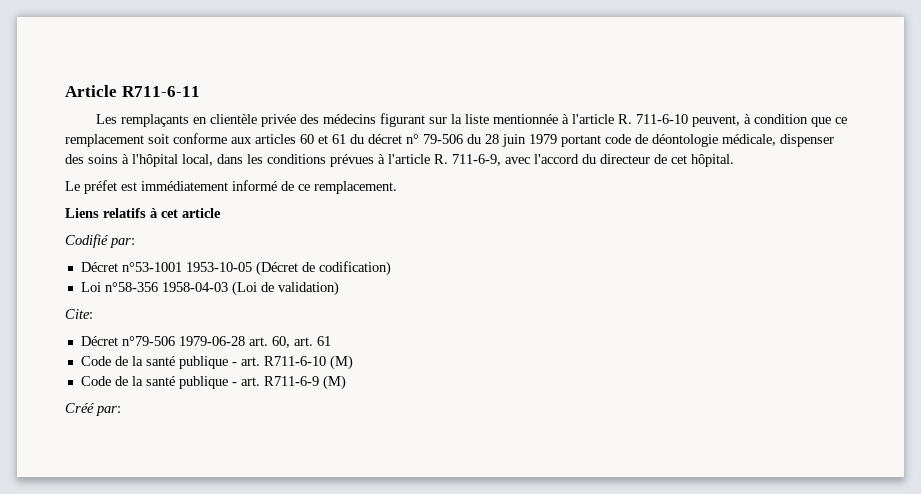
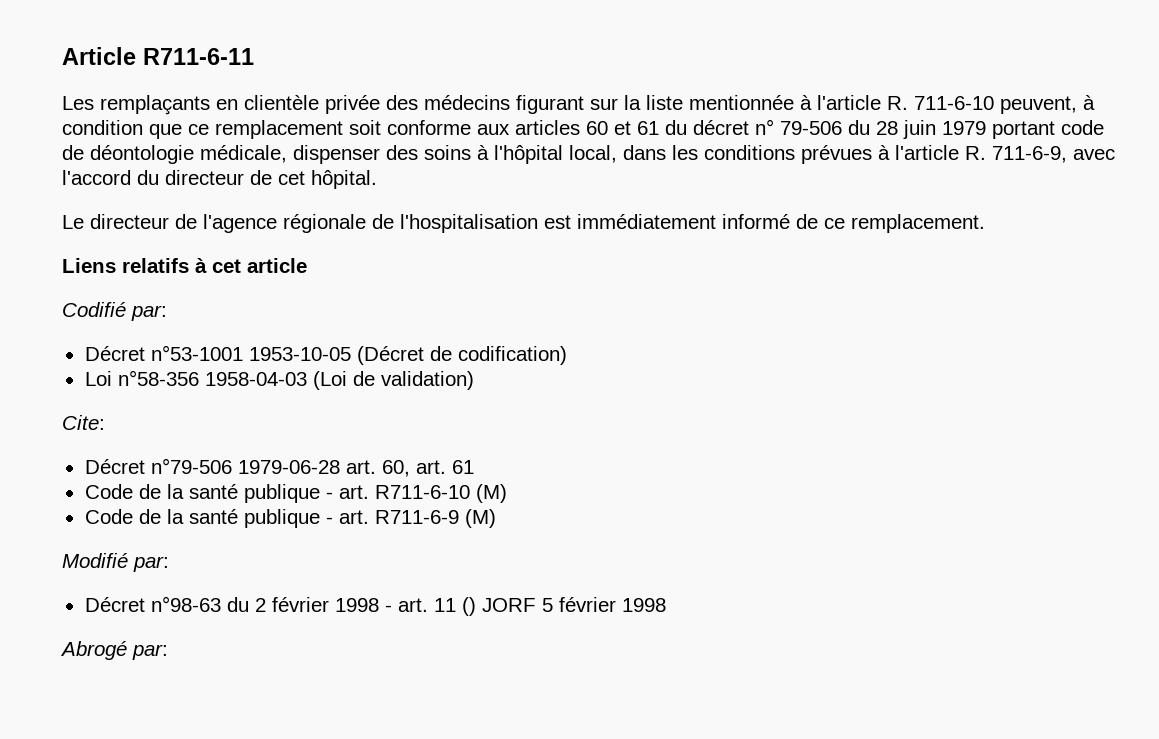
- Le préfet est immédiatement informé de ce remplacement.
+ Le directeur de l'agence régionale de l'hospitalisation est immédiatement informé de ce remplacement.
- Créé par:
+ Modifié par:
+ Décret n°98-63 du 2 février 1998 - art. 11 () JORF 5 février 1998
+ Abrogé par:

